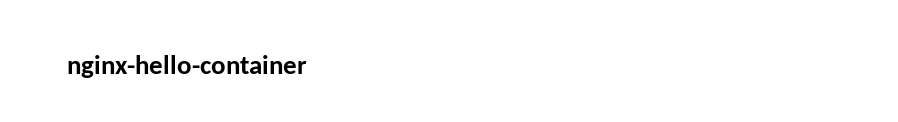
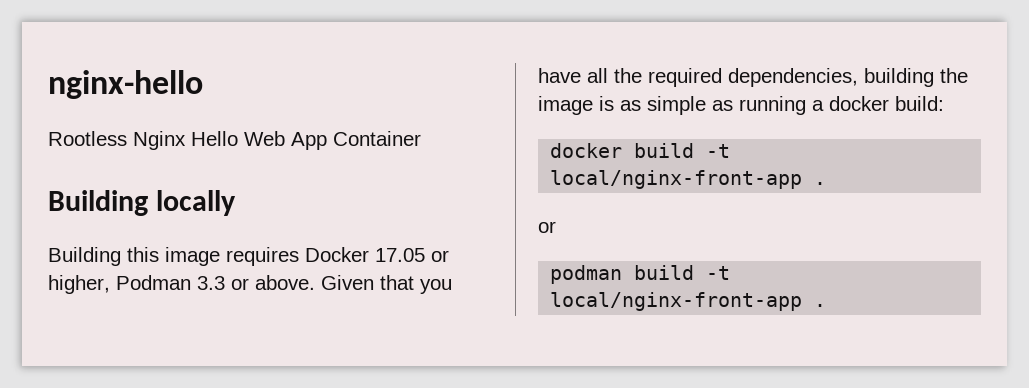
- nginx-hello-container
+ nginx-hello
+ Rootless Nginx Hello Web App Container
+ Building locally
+ Building this image requires Docker 17.05 or higher, Podman 3.3 or above. Given that you have all the required dependencies, building the image is as simple as running a docker build:
+ docker build -t local/nginx-front-app .
+ or
+ podman build -t local/nginx-front-app .

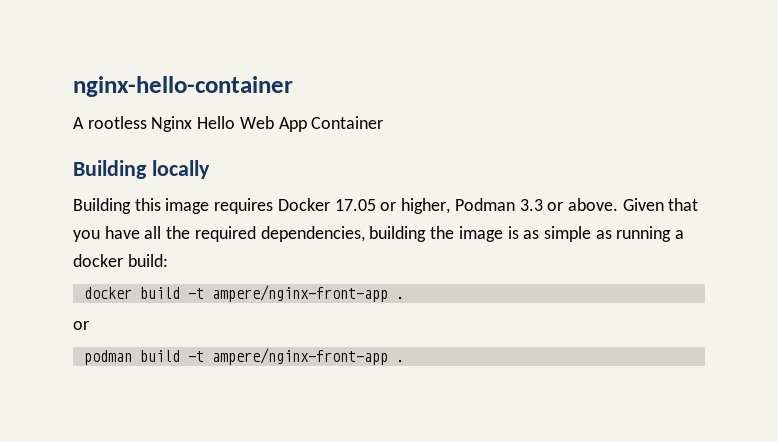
- nginx-hello
- Rootless Nginx Hello Web App Container
+ nginx-hello-container
+ A rootless Nginx Hello Web App Container
- docker build -t local/nginx-front-app .
+ docker build -t ampere/nginx-front-app .
- podman build -t local/nginx-front-app .
+ podman build -t ampere/nginx-front-app .

